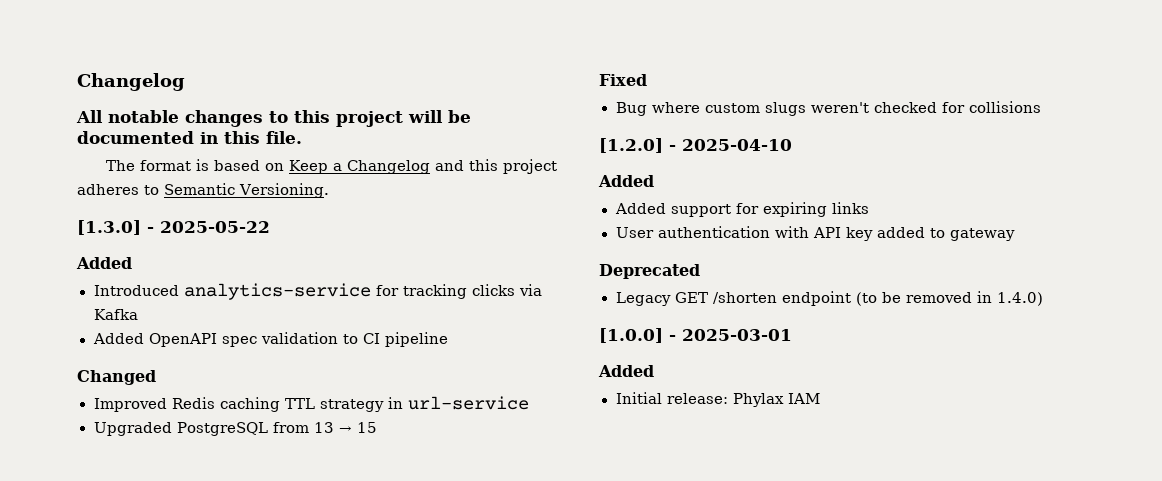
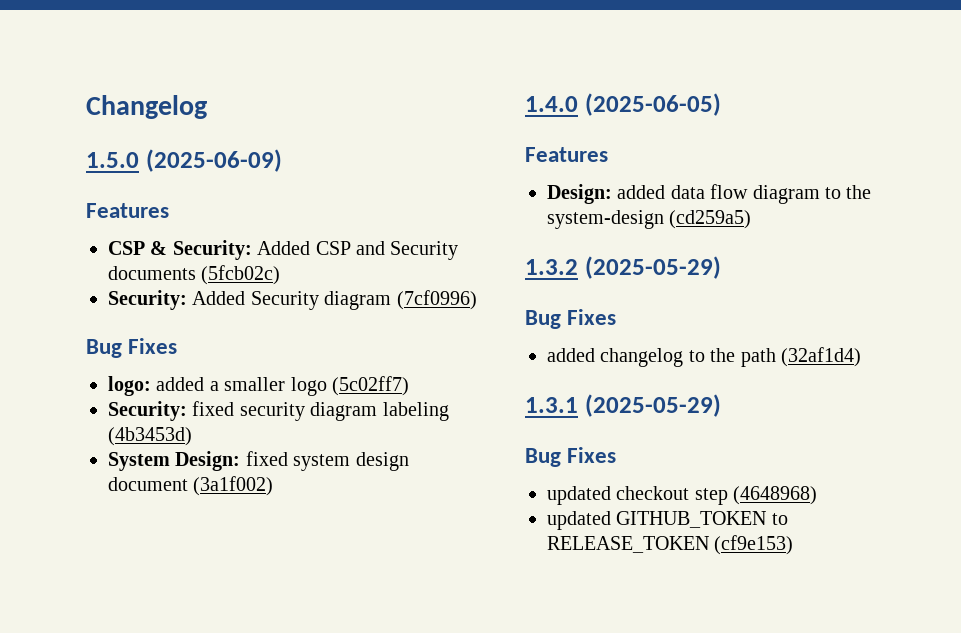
- All notable changes to this project will be documented in this file.
- The format is based on Keep a Changelog and this project adheres to Semantic Versioning.
- [1.3.0] - 2025-05-22
- Added
- Introduced analytics-service for tracking clicks via Kafka
- Added OpenAPI spec validation to CI pipeline
- Changed
- Improved Redis caching TTL strategy in url-service
- Upgraded PostgreSQL from 13 → 15
- Fixed
- Bug where custom slugs weren't checked for collisions
- [1.2.0] - 2025-04-10
- Added
- Added support for expiring links
- User authentication with API key added to gateway
- Deprecated
- Legacy GET /shorten endpoint (to be removed in 1.4.0)
- [1.0.0] - 2025-03-01
- Added
- Initial release: Phylax IAM
+ 1.5.0 (2025-06-09)
+ Features
+ CSP & Security: Added CSP and Security documents (5fcb02c)
+ Security: Added Security diagram (7cf0996)
+ Bug Fixes
+ logo: added a smaller logo (5c02ff7)
+ Security: fixed security diagram labeling (4b3453d)
+ System Design: fixed system design document (3a1f002)
+ 1.4.0 (2025-06-05)
+ Features
+ Design: added data flow diagram to the system-design (cd259a5)
+ 1.3.2 (2025-05-29)
+ Bug Fixes
+ added changelog to the path (32af1d4)
+ 1.3.1 (2025-05-29)
+ Bug Fixes
+ updated checkout step (4648968)
+ updated GITHUB_TOKEN to RELEASE_TOKEN (cf9e153)

